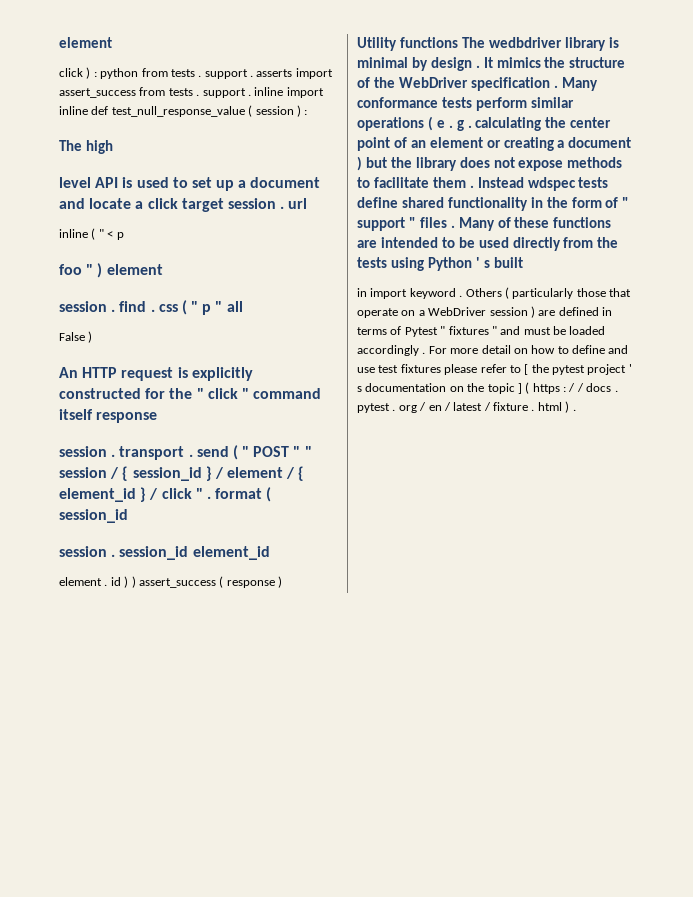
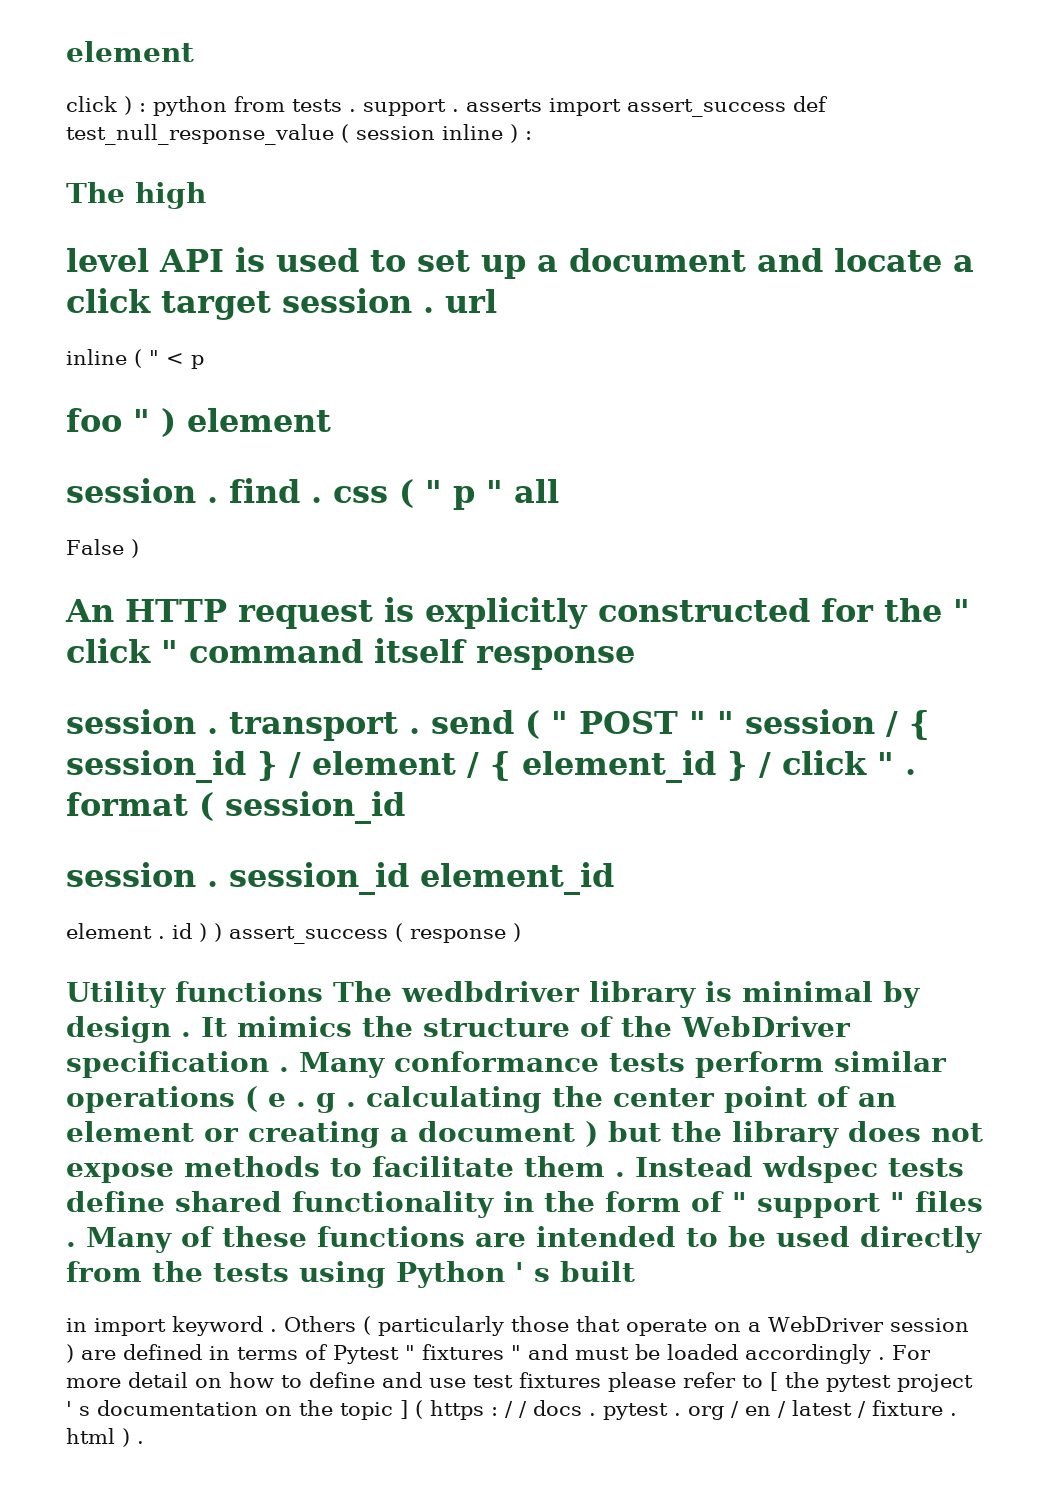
- click ) : python from tests . support . asserts import assert_success from tests . support . inline import inline def test_null_response_value ( session ) :
+ click ) : python from tests . support . asserts import assert_success def test_null_response_value ( session inline ) :

